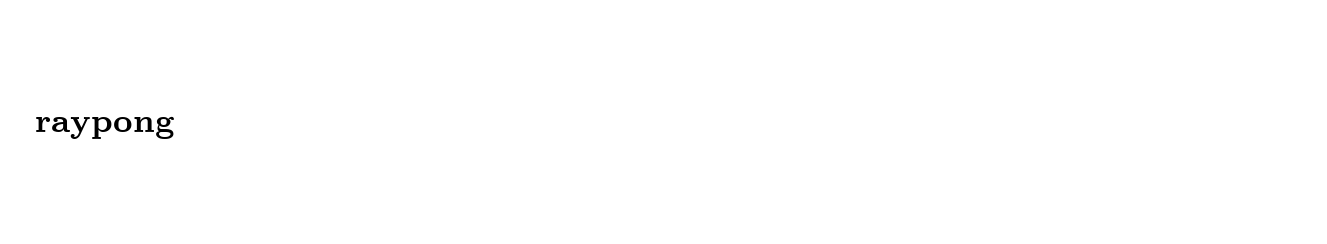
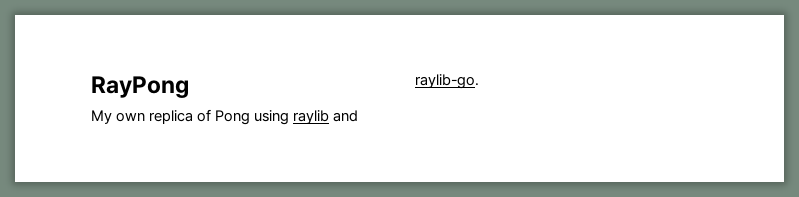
- raypong
+ RayPong
+ My own replica of Pong using raylib and raylib-go.

